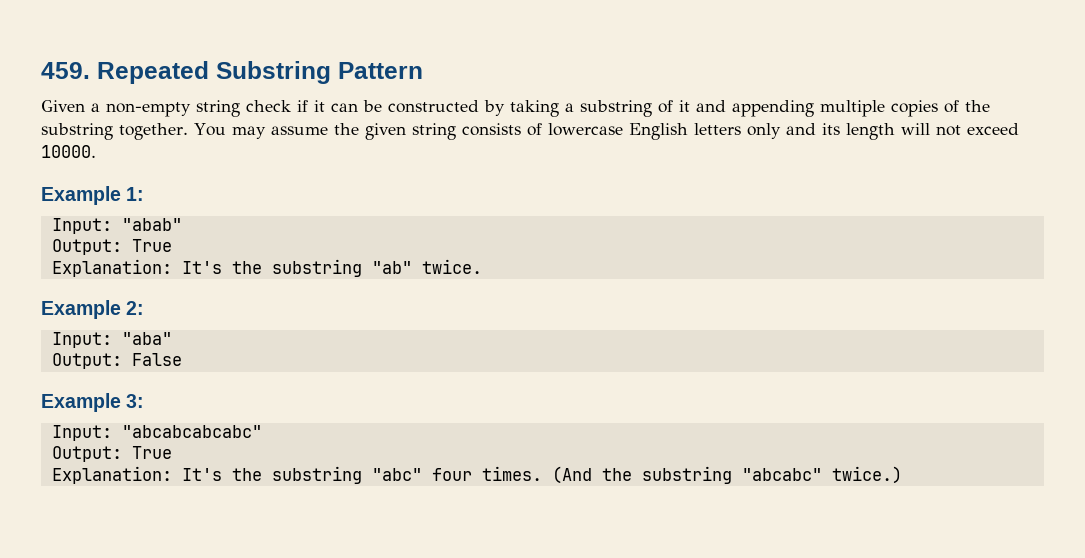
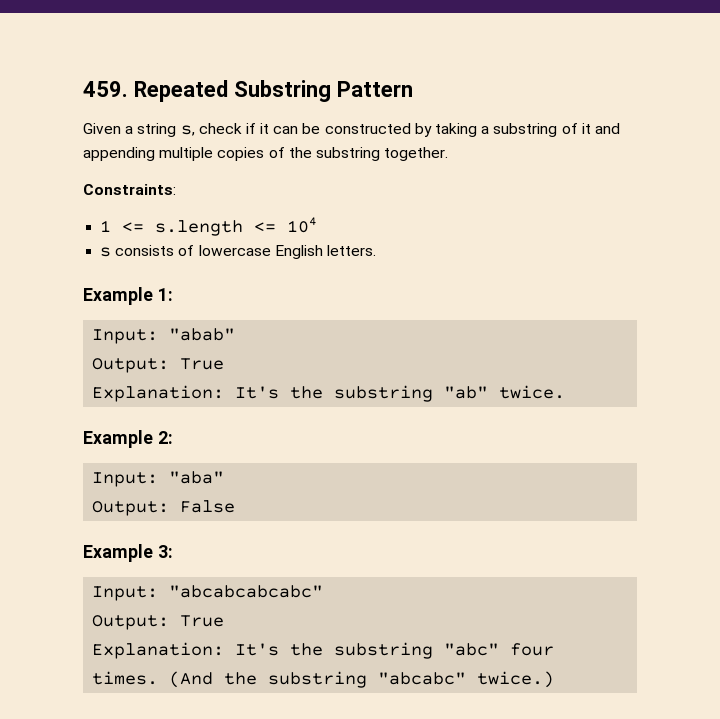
- Given a non-empty string check if it can be constructed by taking a substring of it and appending multiple copies of the substring together. You may assume the given string consists of lowercase English letters only and its length will not exceed 10000.
+ Given a string s, check if it can be constructed by taking a substring of it and appending multiple copies of the substring together.
+ Constraints:
+ 1 <= s.length <= 104
+ s consists of lowercase English letters.

